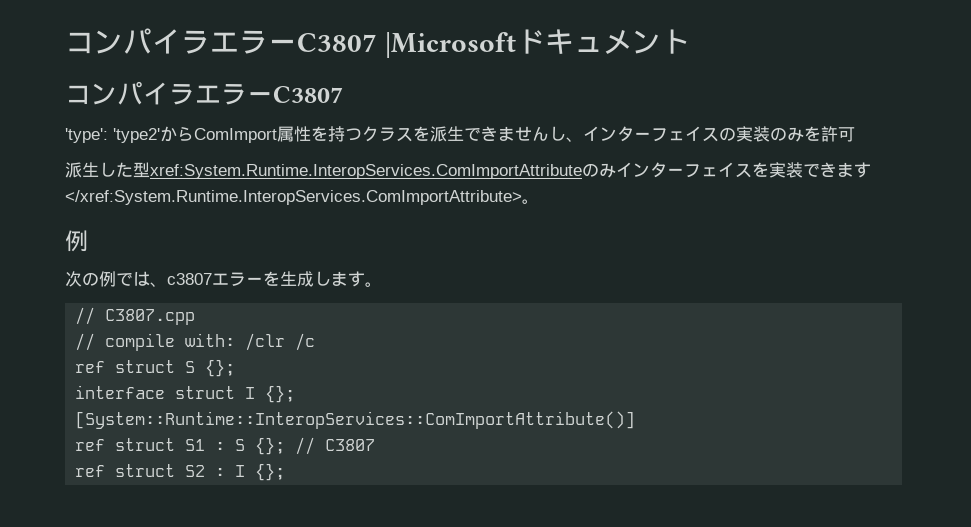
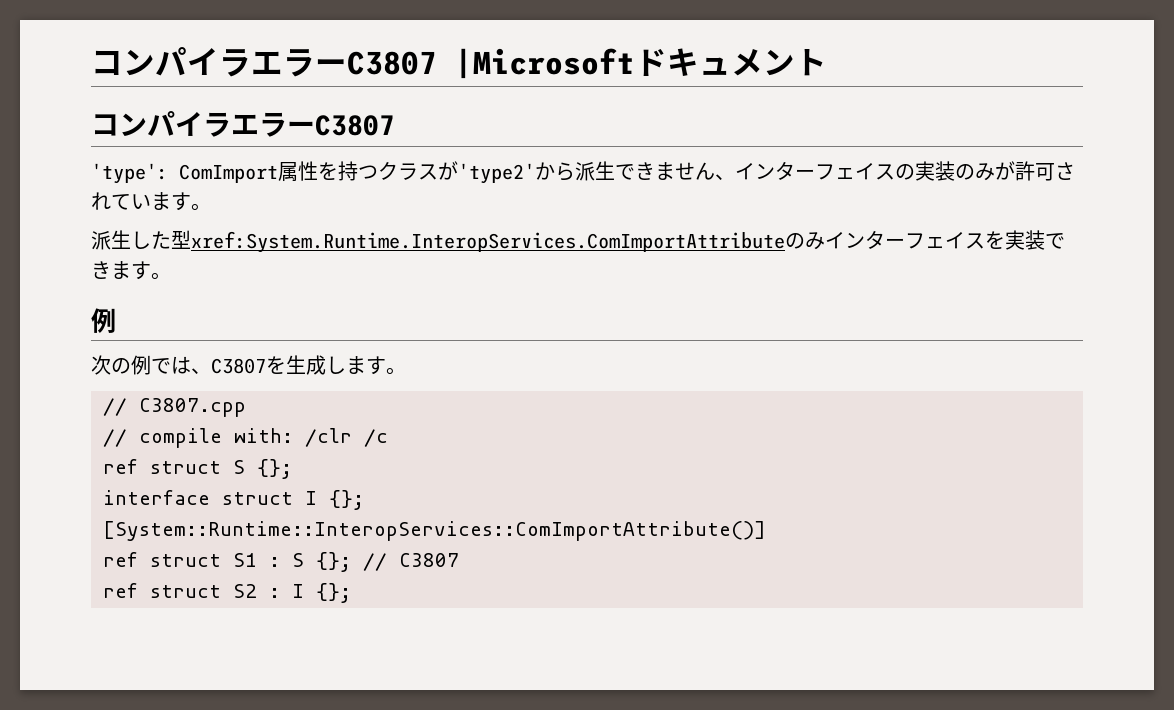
- 'type': 'type2'からComImport属性を持つクラスを派生できませんし、インターフェイスの実装のみを許可
+ 'type': ComImport属性を持つクラスが'type2'から派生できません、インターフェイスの実装のみが許可されています。
- 派生した型xref:System.Runtime.InteropServices.ComImportAttributeのみインターフェイスを実装できます</xref:System.Runtime.InteropServices.ComImportAttribute>。
+ 派生した型xref:System.Runtime.InteropServices.ComImportAttributeのみインターフェイスを実装できます。
- 次の例では、c3807エラーを生成します。
+ 次の例では、C3807を生成します。

